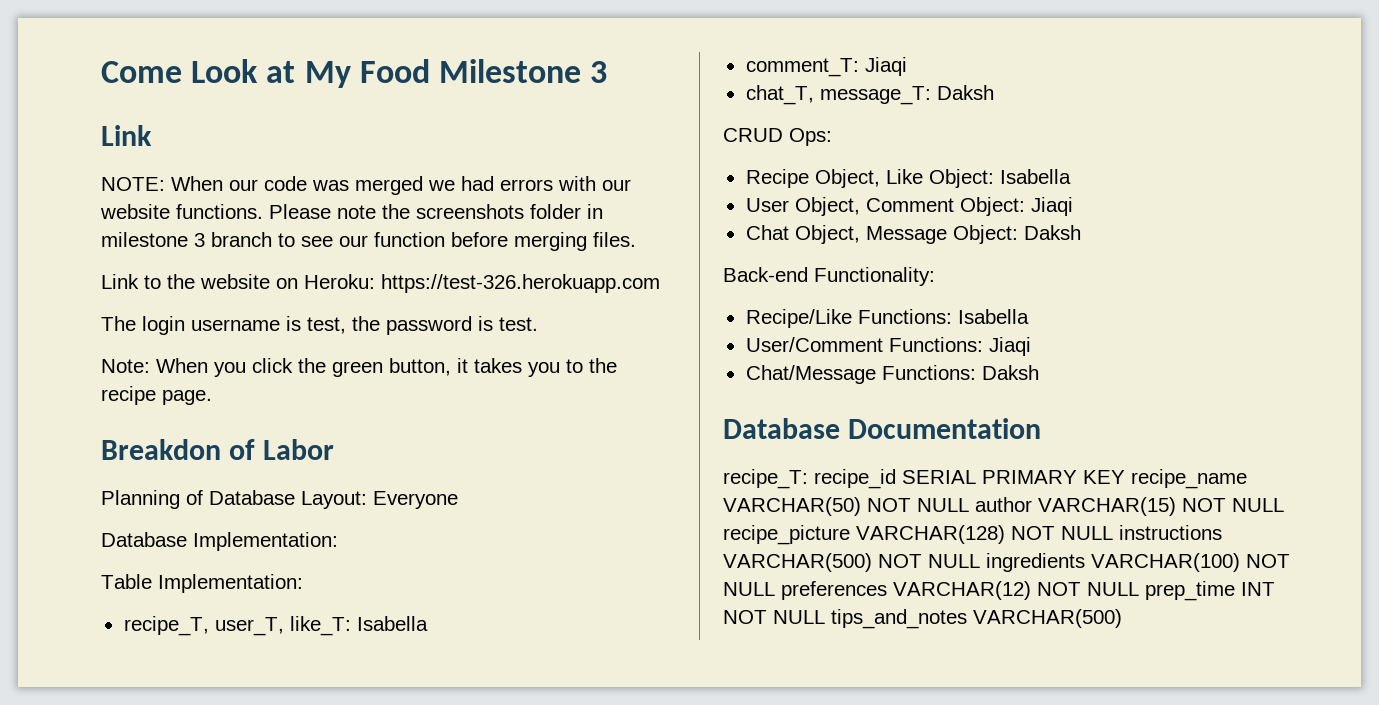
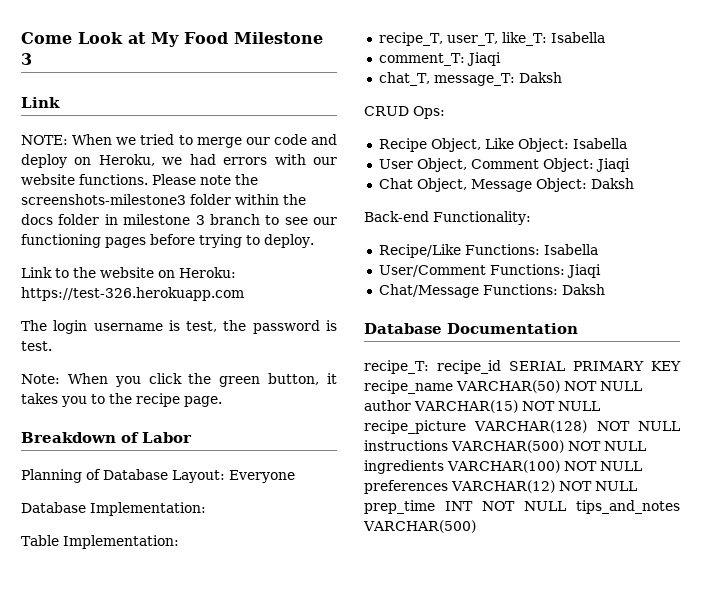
- NOTE: When our code was merged we had errors with our website functions.
+ NOTE: When we tried to merge our code and deploy on Heroku, we had errors with our website functions.
- Please note the screenshots folder in milestone 3 branch to see our function before merging files.
+ Please note the screenshots-milestone3 folder within the docs folder in milestone 3 branch to see our functioning pages before trying to deploy.
- Breakdon of Labor
+ Breakdown of Labor

